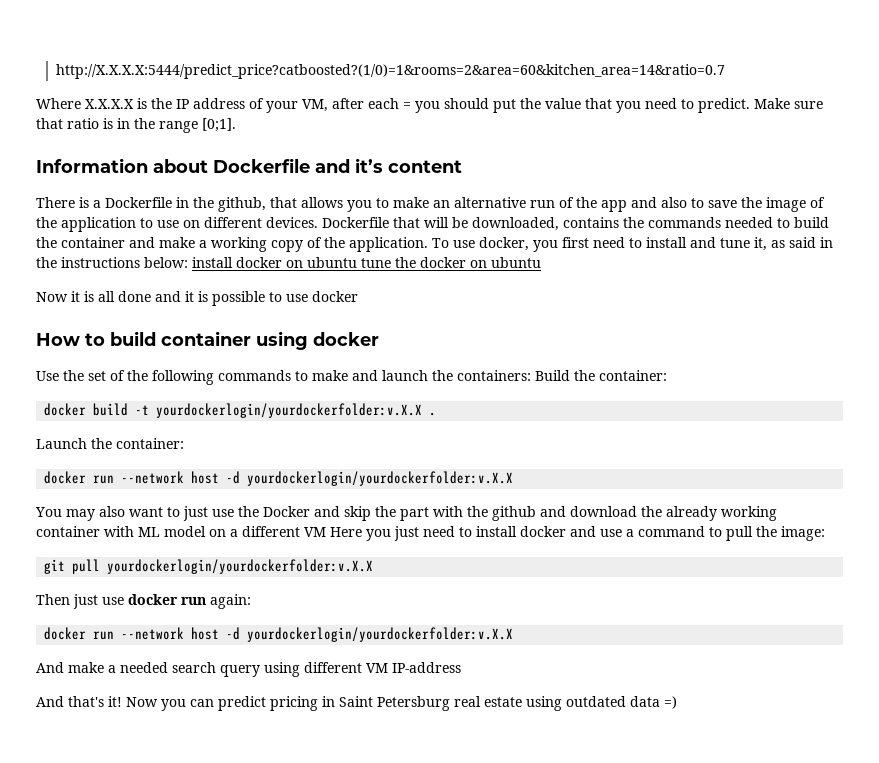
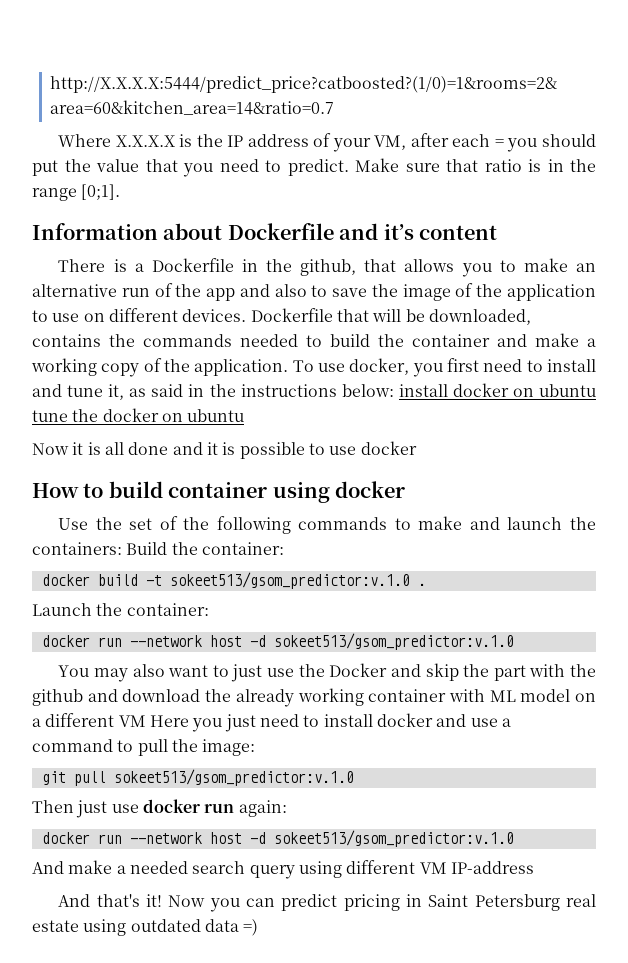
- docker build -t yourdockerlogin/yourdockerfolder:v.X.X .
+ docker build -t sokeet513/gsom_predictor:v.1.0 .
  Launch the container:
- docker run --network host -d yourdockerlogin/yourdockerfolder:v.X.X
+ docker run --network host -d sokeet513/gsom_predictor:v.1.0
- git pull yourdockerlogin/yourdockerfolder:v.X.X
+ git pull sokeet513/gsom_predictor:v.1.0
  Then just use docker run again:
- docker run --network host -d yourdockerlogin/yourdockerfolder:v.X.X
+ docker run --network host -d sokeet513/gsom_predictor:v.1.0

